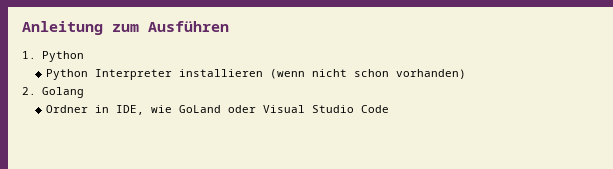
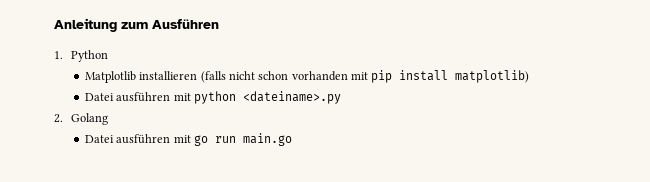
- Python Interpreter installieren (wenn nicht schon vorhanden)
+ Matplotlib installieren (falls nicht schon vorhanden mit pip install matplotlib)
+ Datei ausführen mit python <dateiname>.py
  2. Golang
- Ordner in IDE, wie GoLand oder Visual Studio Code
+ Datei ausführen mit go run main.go

